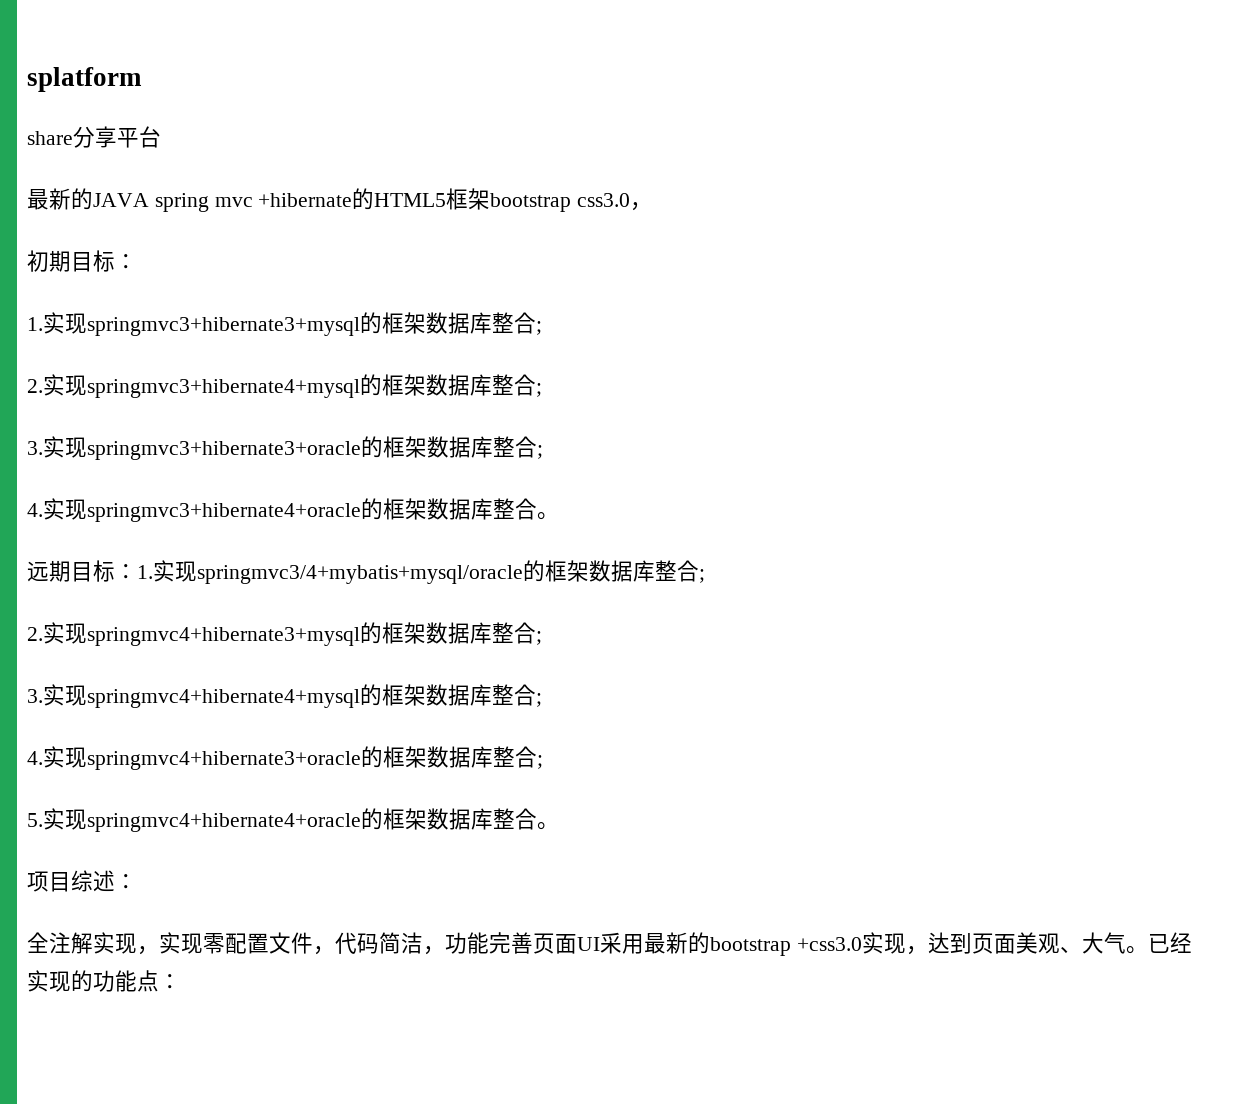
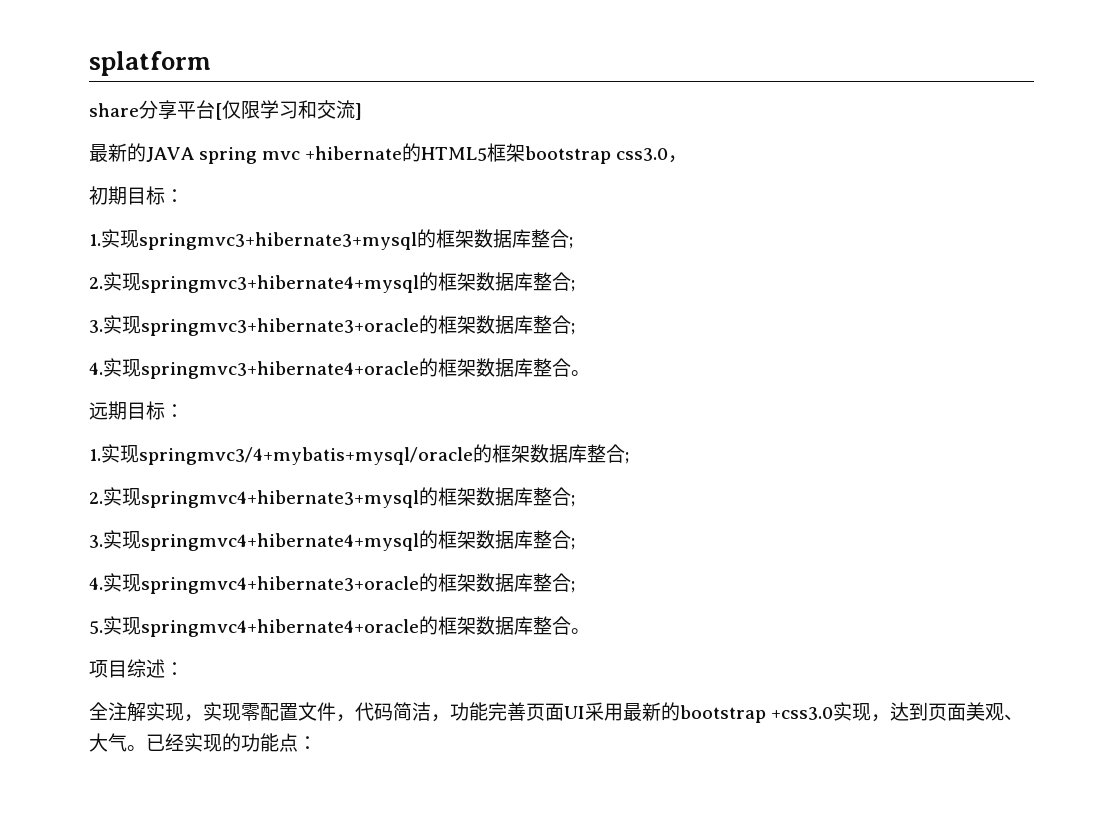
- share分享平台
+ share分享平台[仅限学习和交流]
- 远期目标：1.实现springmvc3/4+mybatis+mysql/oracle的框架数据库整合;
+ 远期目标：
+ 1.实现springmvc3/4+mybatis+mysql/oracle的框架数据库整合;

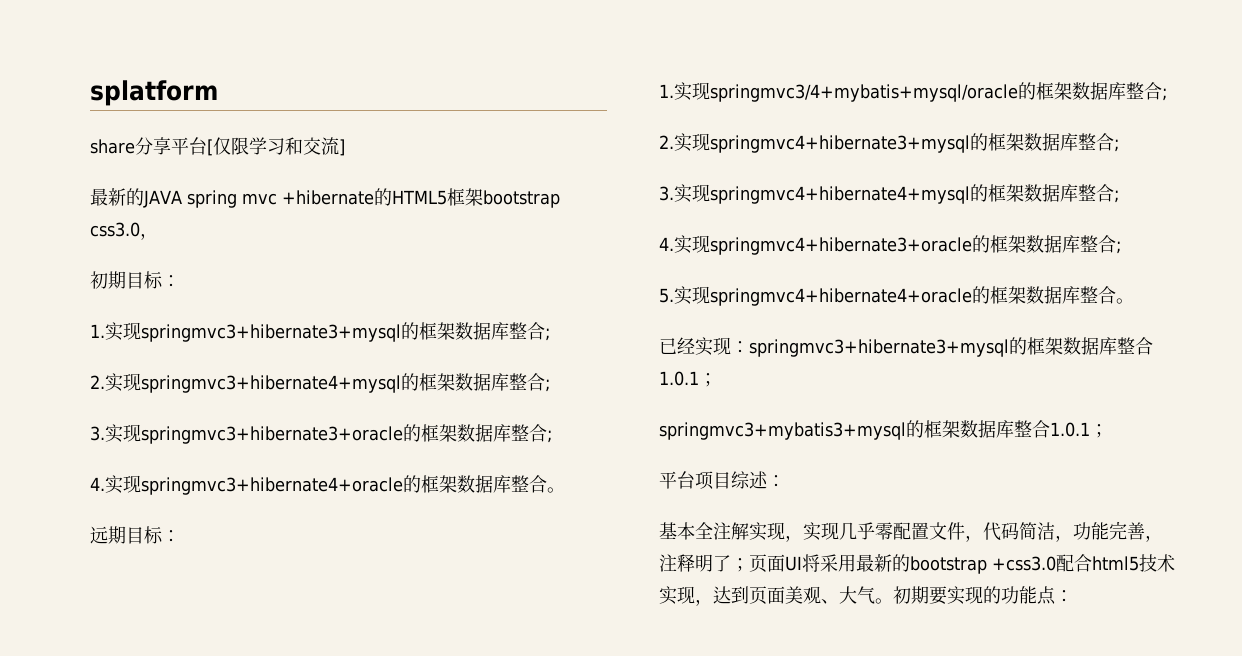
- 项目综述：
+ 已经实现：springmvc3+hibernate3+mysql的框架数据库整合1.0.1；
+ springmvc3+mybatis3+mysql的框架数据库整合1.0.1；
+ 平台项目综述：
- 全注解实现，实现零配置文件，代码简洁，功能完善页面UI采用最新的bootstrap +css3.0实现，达到页面美观、大气。
+ 基本全注解实现，实现几乎零配置文件，代码简洁，功能完善，注释明了；页面UI将采用最新的bootstrap +css3.0配合html5技术实现，达到页面美观、大气。
- 已经实现的功能点：
+ 初期要实现的功能点：

